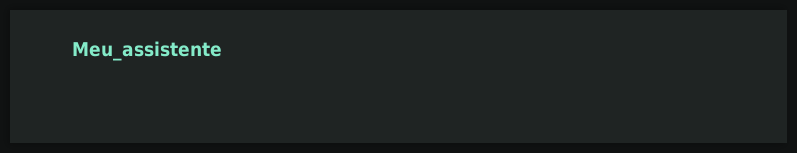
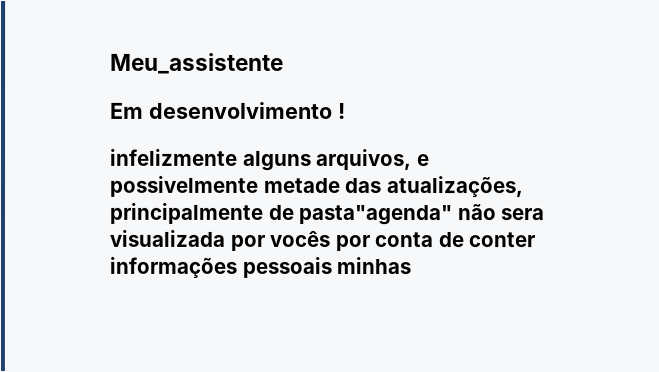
+ Em desenvolvimento !
+ infelizmente alguns arquivos, e possivelmente metade das atualizações, principalmente de pasta"agenda" não sera visualizada por vocês por conta de conter informações pessoais minhas

